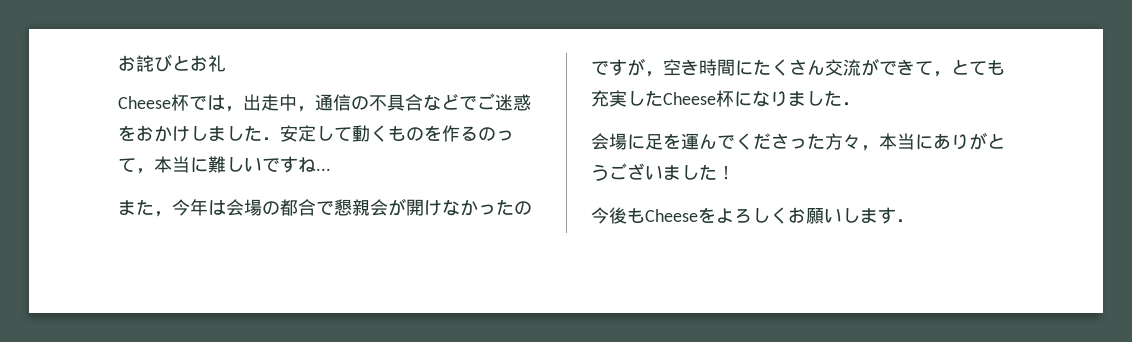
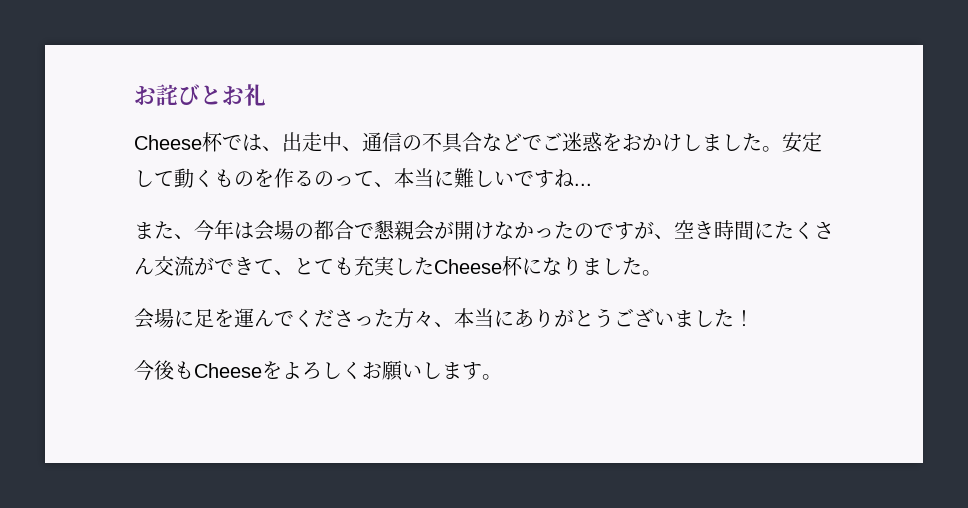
- Cheese杯では，出走中，通信の不具合などでご迷惑をおかけしました．安定して動くものを作るのって，本当に難しいですね...
+ Cheese杯では、出走中、通信の不具合などでご迷惑をおかけしました。安定して動くものを作るのって、本当に難しいですね...
- また，今年は会場の都合で懇親会が開けなかったのですが，空き時間にたくさん交流ができて，とても充実したCheese杯になりました．
+ また、今年は会場の都合で懇親会が開けなかったのですが、空き時間にたくさん交流ができて、とても充実したCheese杯になりました。
- 会場に足を運んでくださった方々，本当にありがとうございました！
+ 会場に足を運んでくださった方々、本当にありがとうございました！
- 今後もCheeseをよろしくお願いします．
+ 今後もCheeseをよろしくお願いします。

